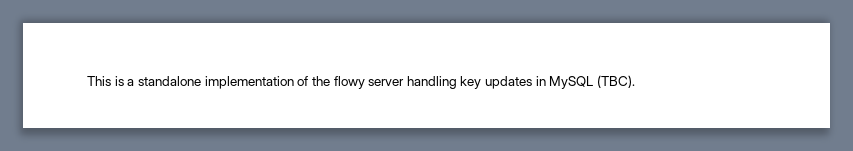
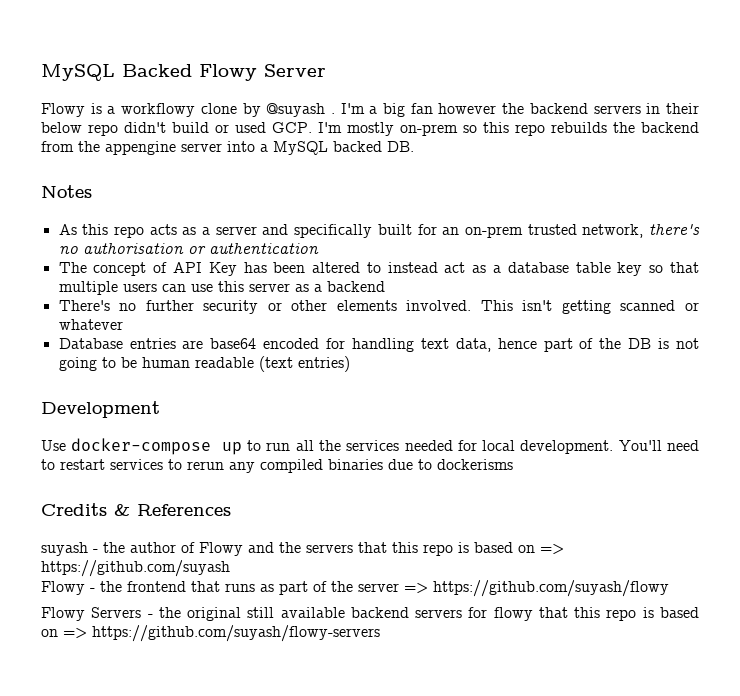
- This is a standalone implementation of the flowy server handling key updates in MySQL (TBC).
+ MySQL Backed Flowy Server
+ Flowy is a workflowy clone by @suyash . I'm a big fan however the backend servers in their below repo didn't build or used GCP. I'm mostly on-prem so this repo rebuilds the backend from the appengine server into a MySQL backed DB.
+ Notes
+ As this repo acts as a server and specifically built for an on-prem trusted network, there's no authorisation or authentication
+ The concept of API Key has been altered to instead act as a database table key so that multiple users can use this server as a backend
+ There's no further security or other elements involved. This isn't getting scanned or whatever
+ Database entries are base64 encoded for handling text data, hence part of the DB is not going to be human readable (text entries)
+ Development
+ Use docker-compose up to run all the services needed for local development. You'll need to restart services to rerun any compiled binaries due to dockerisms
+ Credits & References
+ suyash - the author of Flowy and the servers that this repo is based on => https://github.com/suyash
+ Flowy - the frontend that runs as part of the server => https://github.com/suyash/flowy
+ Flowy Servers - the original still available backend servers for flowy that this repo is based on => https://github.com/suyash/flowy-servers

